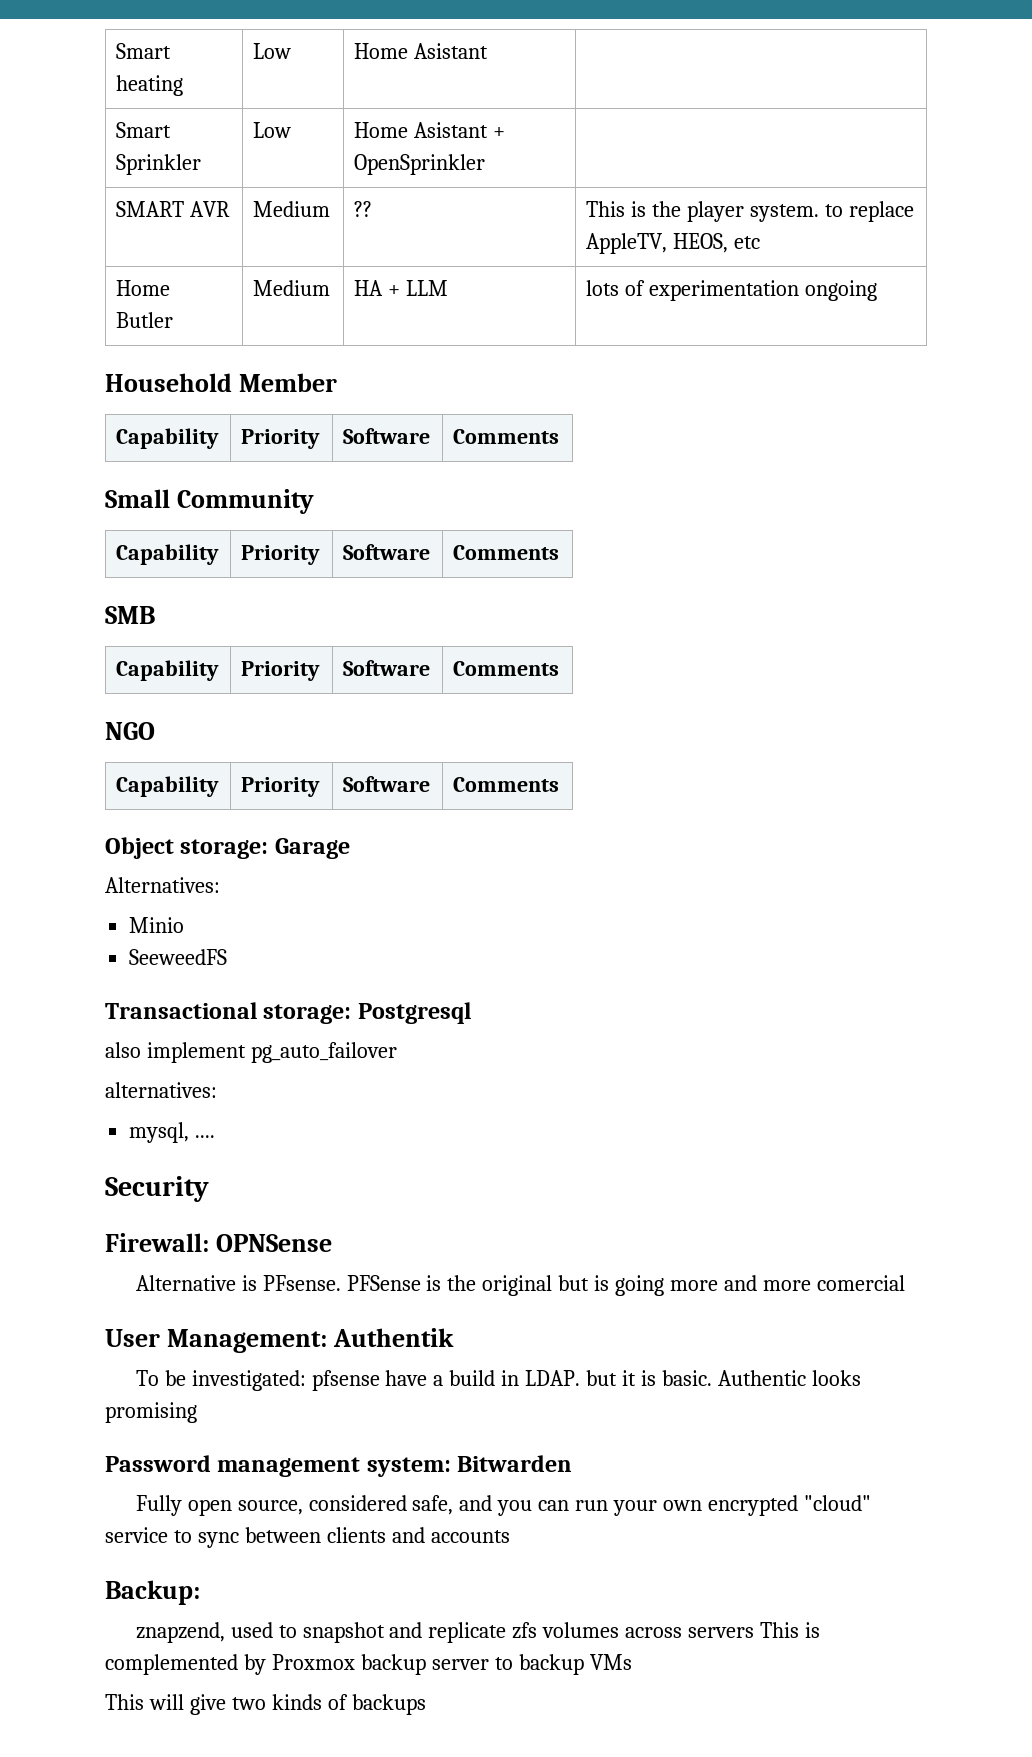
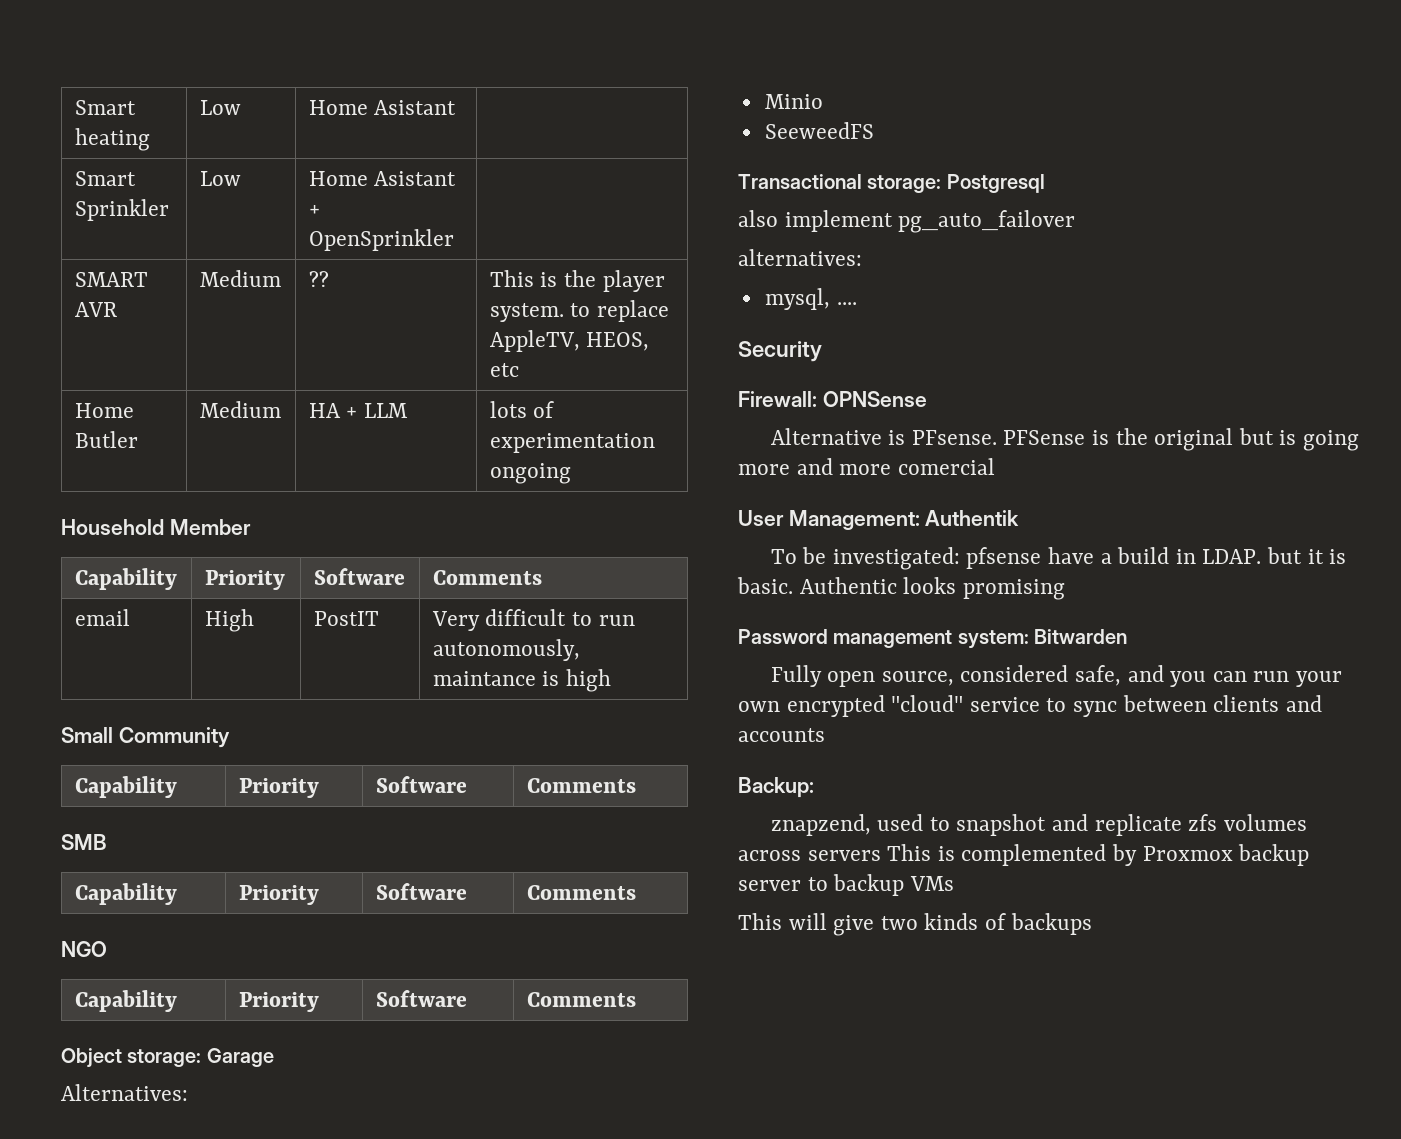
+ email | High | PostIT | Very difficult to run autonomously, maintance is high

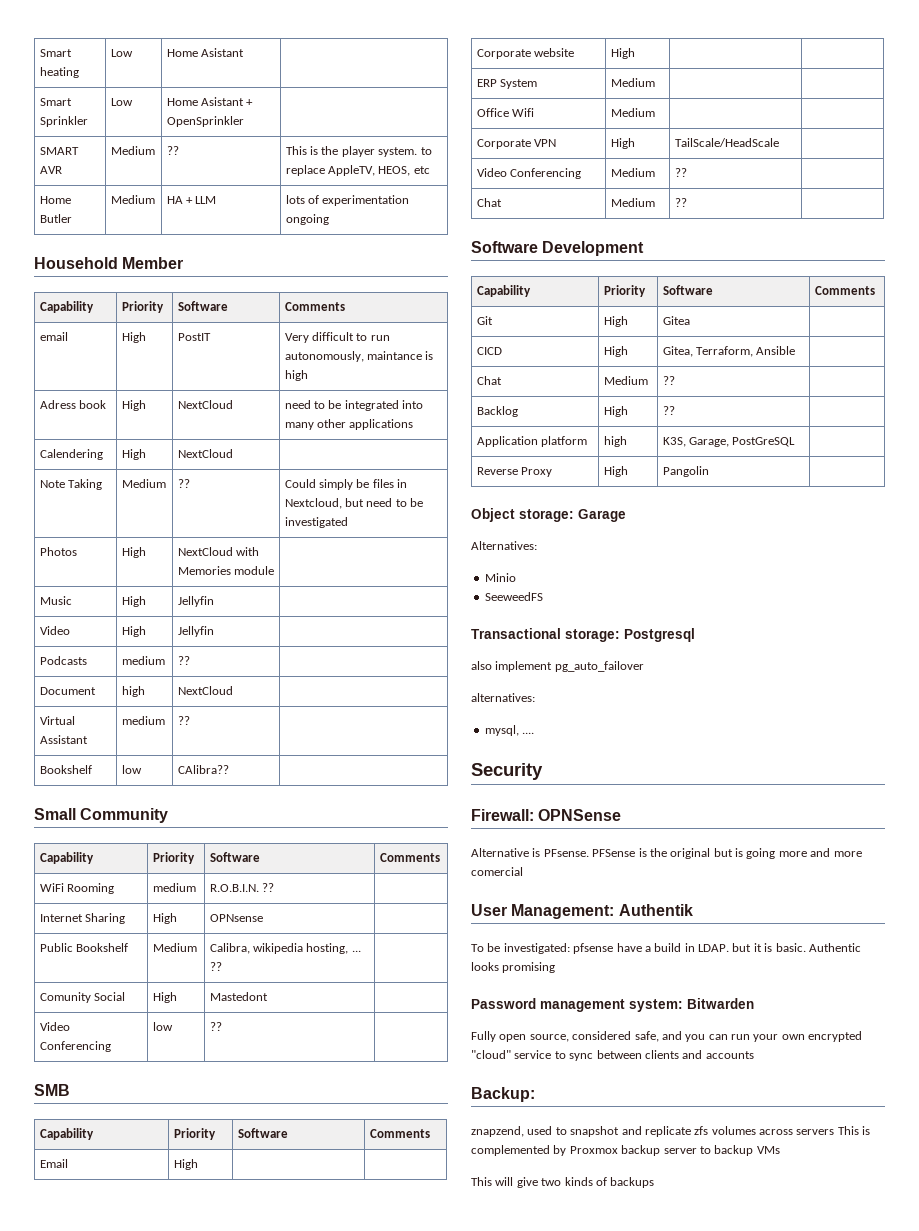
+ Adress book | High | NextCloud | need to be integrated into many other applications
+ Calendering | High | NextCloud |
+ Note Taking | Medium | ?? | Could simply be files in Nextcloud, but need to be investigated
+ Photos | High | NextCloud with Memories module |
+ Music | High | Jellyfin |
+ Video | High | Jellyfin |
+ Podcasts | medium | ?? |
+ Document | high | NextCloud |
+ Virtual Assistant | medium | ?? |
+ Bookshelf | low | CAlibra?? |
+ WiFi Rooming | medium | R.O.B.I.N. ?? |
+ Internet Sharing | High | OPNsense |
+ Public Bookshelf | Medium | Calibra, wikipedia hosting, ... ?? |
+ Comunity Social | High | Mastedont |
+ Video Conferencing | low | ?? |
- NGO
+ Email | High | |
+ Corporate website | High | |
+ ERP System | Medium | |
+ Office Wifi | Medium | |
+ Corporate VPN | High | TailScale/HeadScale |
+ Video Conferencing | Medium | ?? |
+ Chat | Medium | ?? |
+ Software Development
  Capability | Priority | Software | Comments
+ Git | High | Gitea |
+ CICD | High | Gitea, Terraform, Ansible |
+ Chat | Medium | ?? |
+ Backlog | High | ?? |
+ Application platform | high | K3S, Garage, PostGreSQL |
+ Reverse Proxy | High | Pangolin |

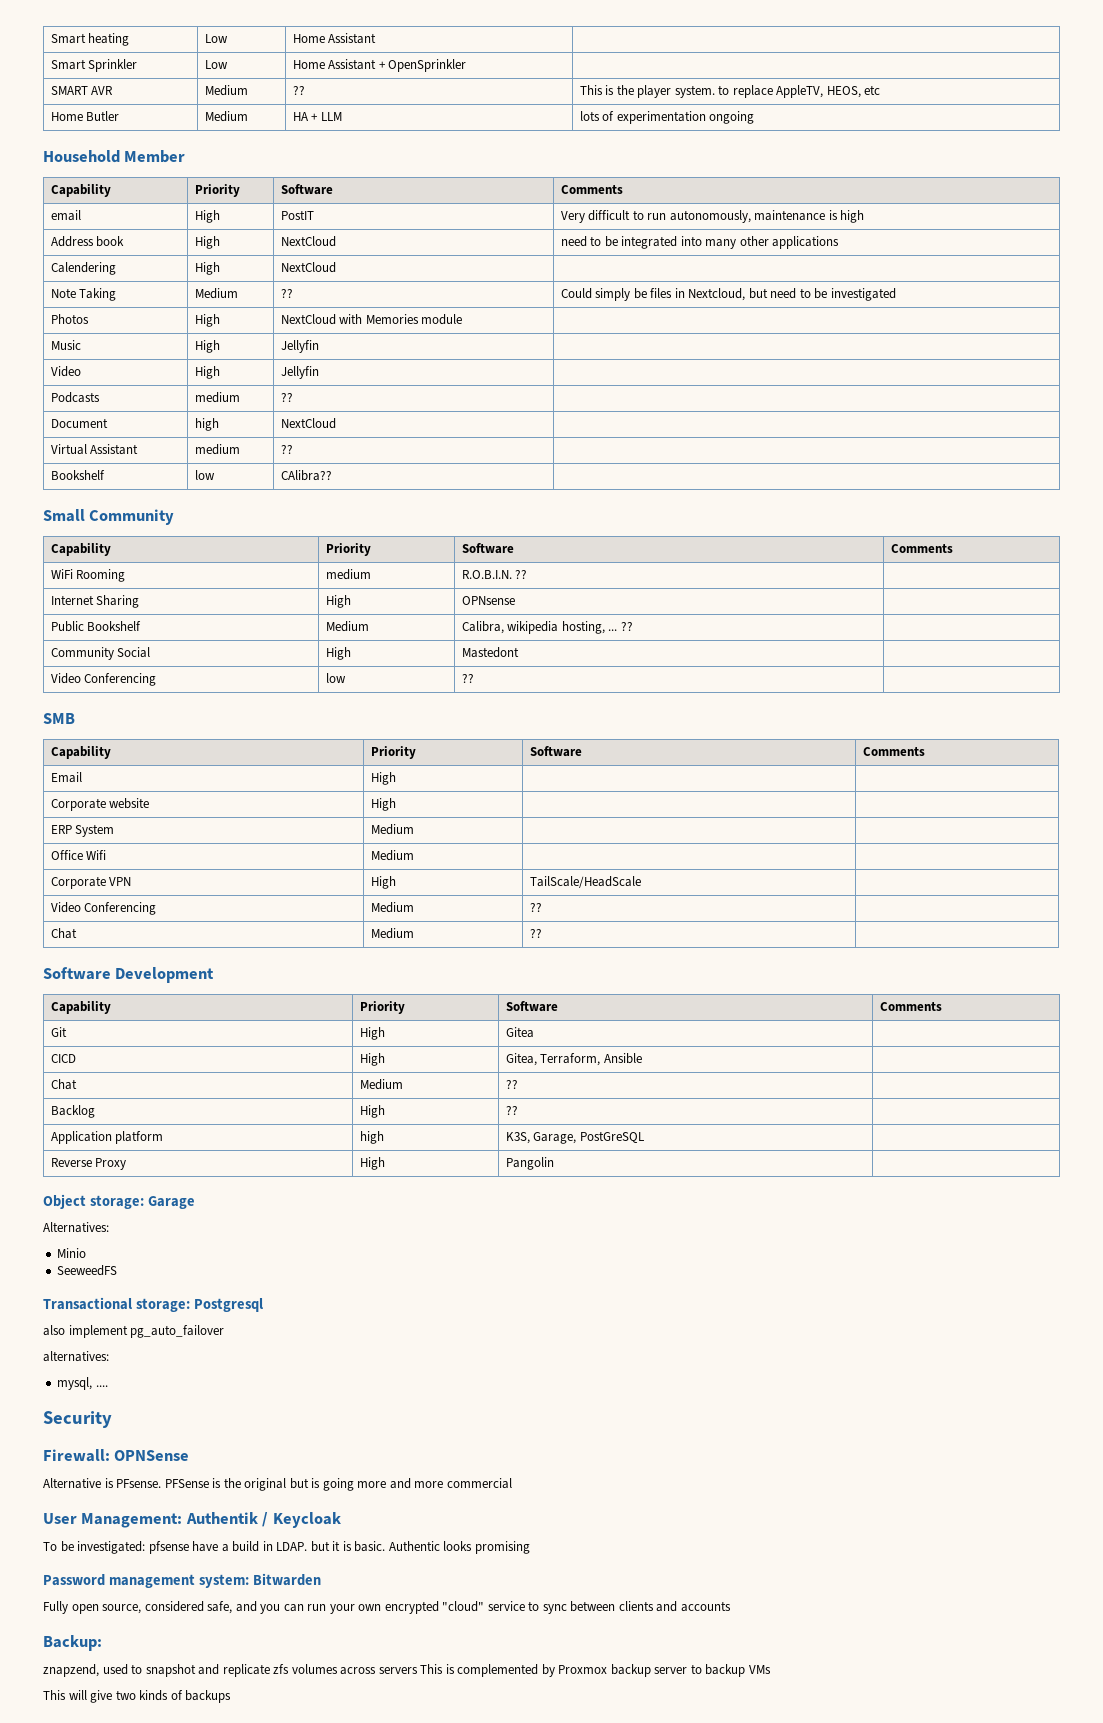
- Smart heating | Low | Home Asistant |
+ Smart heating | Low | Home Assistant |
- Smart Sprinkler | Low | Home Asistant + OpenSprinkler |
+ Smart Sprinkler | Low | Home Assistant + OpenSprinkler |
- email | High | PostIT | Very difficult to run autonomously, maintance is high
+ email | High | PostIT | Very difficult to run autonomously, maintenance is high
- Adress book | High | NextCloud | need to be integrated into many other applications
+ Address book | High | NextCloud | need to be integrated into many other applications
- Comunity Social | High | Mastedont |
+ Community Social | High | Mastedont |
- PFSense is the original but is going more and more comercial
+ PFSense is the original but is going more and more commercial
- User Management: Authentik
+ User Management: Authentik / Keycloak

